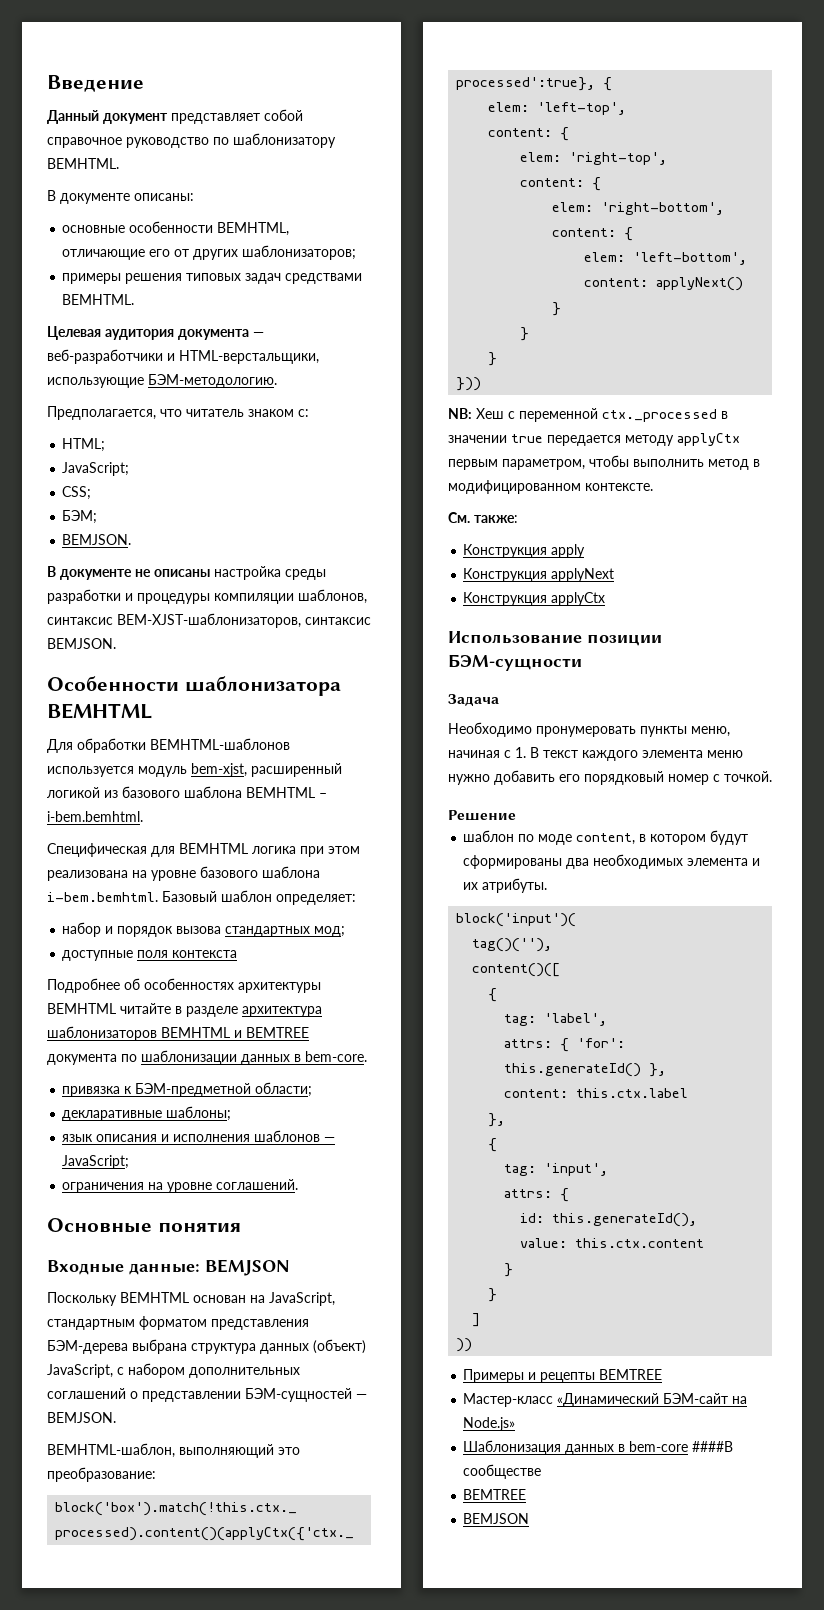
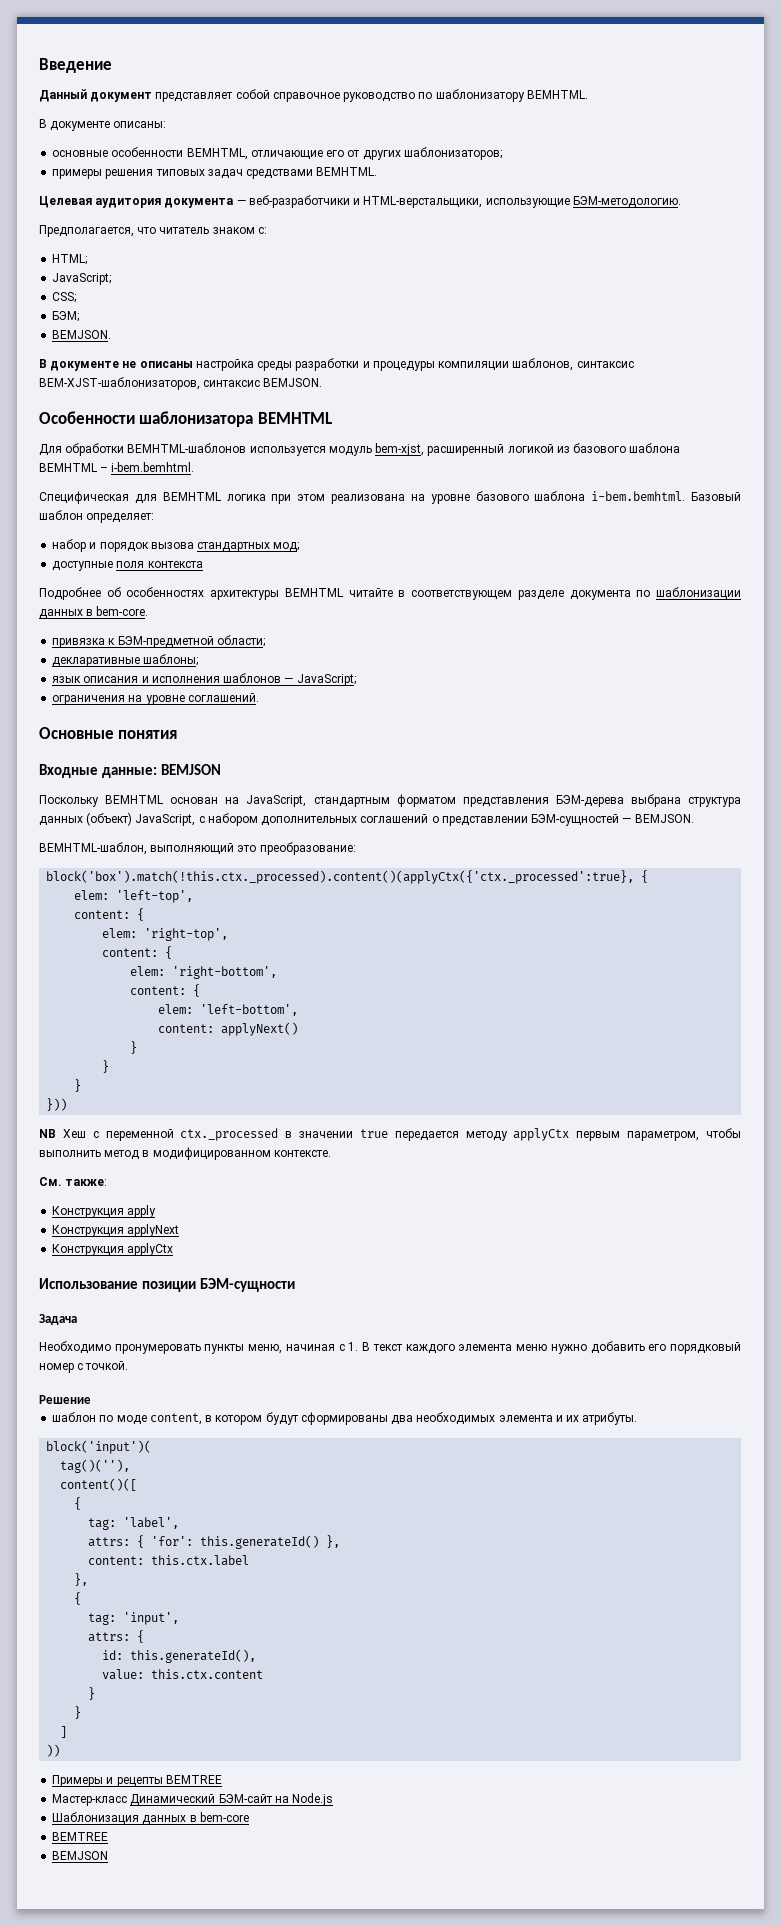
- Подробнее об особенностях архитектуры BEMHTML читайте в разделе архитектура шаблонизаторов BEMHTML и BEMTREE документа по шаблонизации данных в bem-core.
+ Подробнее об особенностях архитектуры BEMHTML читайте в соответствующем разделе документа по шаблонизации данных в bem-core.
- NB: Хеш с переменной ctx._processed в значении true передается методу applyCtx первым параметром, чтобы выполнить метод в модифицированном контексте.
+ NB Хеш с переменной ctx._processed в значении true передается методу applyCtx первым параметром, чтобы выполнить метод в модифицированном контексте.
- Мастер-класс «Динамический БЭМ-сайт на Node.js»
+ Мастер-класс Динамический БЭМ-сайт на Node.js
- Шаблонизация данных в bem-core ####В сообществе
+ Шаблонизация данных в bem-core

